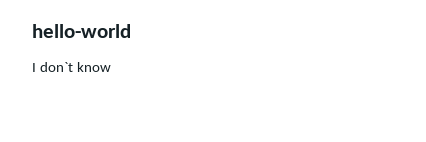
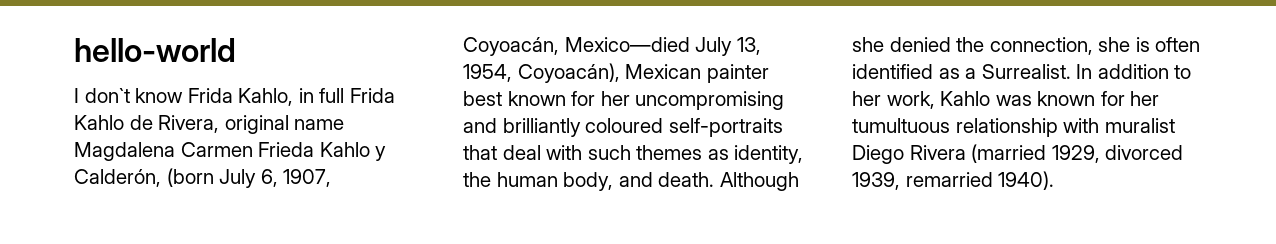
- I don`t know
+ I don`t know Frida Kahlo, in full Frida Kahlo de Rivera, original name Magdalena Carmen Frieda Kahlo y Calderón, (born July 6, 1907, Coyoacán, Mexico—died July 13, 1954, Coyoacán), Mexican painter best known for her uncompromising and brilliantly coloured self-portraits that deal with such themes as identity, the human body, and death. Although she denied the connection, she is often identified as a Surrealist. In addition to her work, Kahlo was known for her tumultuous relationship with muralist Diego Rivera (married 1929, divorced 1939, remarried 1940).

